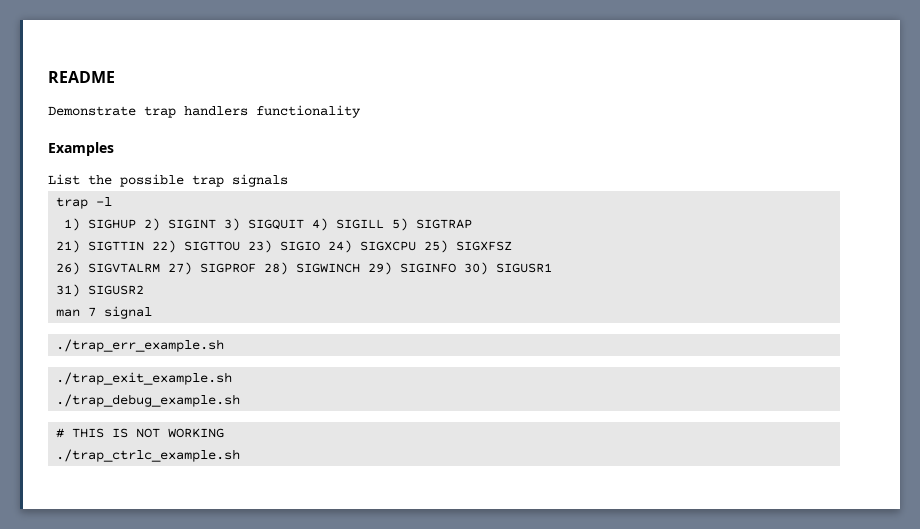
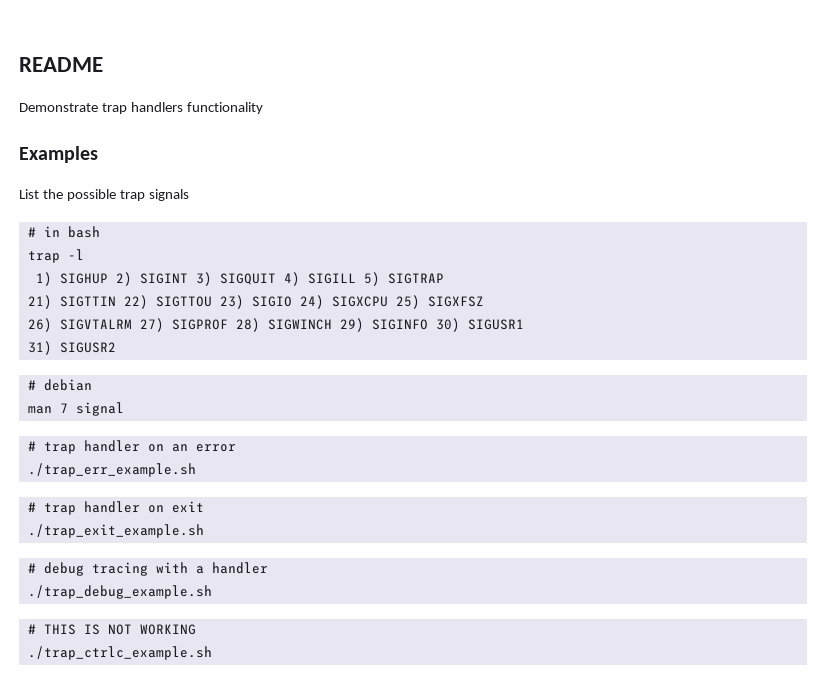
+ # in bash
+ # debian
+ # trap handler on an error
  ./trap_err_example.sh
+ # trap handler on exit
  ./trap_exit_example.sh
+ # debug tracing with a handler

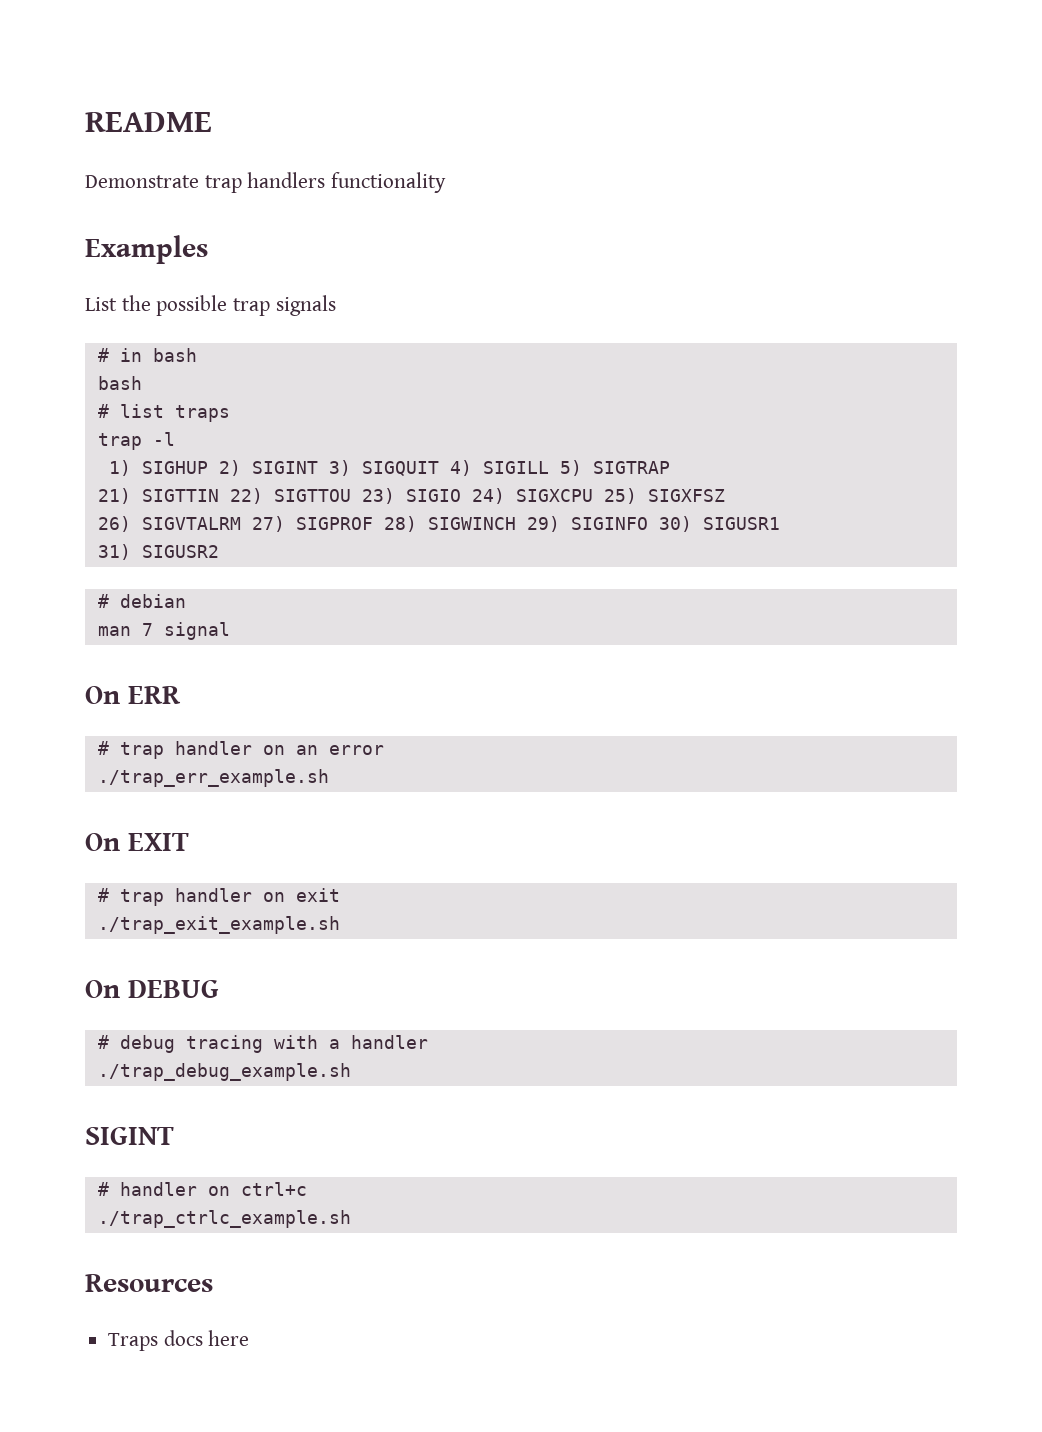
  # in bash
+ bash
+ # list traps
+ On ERR
+ On EXIT
+ On DEBUG
  ./trap_debug_example.sh
- # THIS IS NOT WORKING
+ SIGINT
+ # handler on ctrl+c
  ./trap_ctrlc_example.sh
+ Resources
+ Traps docs here

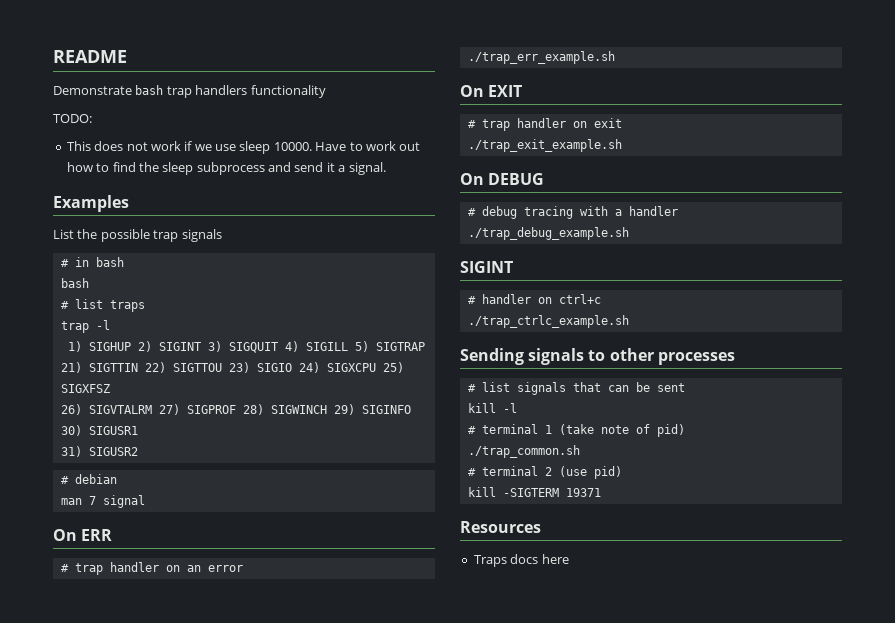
- Demonstrate trap handlers functionality
+ Demonstrate bash trap handlers functionality
+ TODO:
+ This does not work if we use sleep 10000. Have to work out how to find the sleep subprocess and send it a signal.
+ Sending signals to other processes
+ # list signals that can be sent
+ kill -l
+ # terminal 1 (take note of pid)
+ ./trap_common.sh
+ # terminal 2 (use pid)
+ kill -SIGTERM 19371

